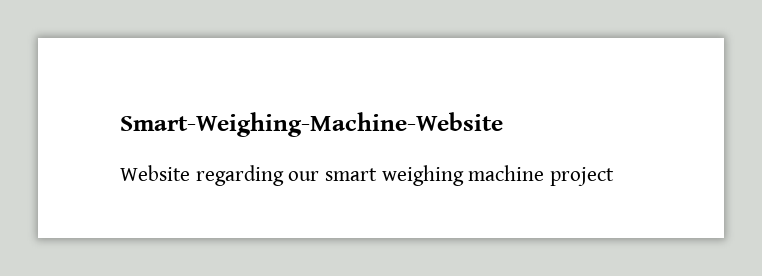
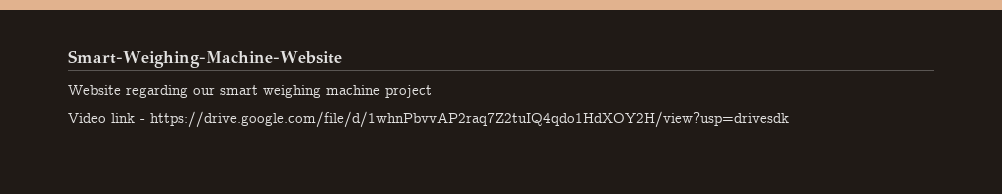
+ Video link - https://drive.google.com/file/d/1whnPbvvAP2raq7Z2tuIQ4qdo1HdXOY2H/view?usp=drivesdk

